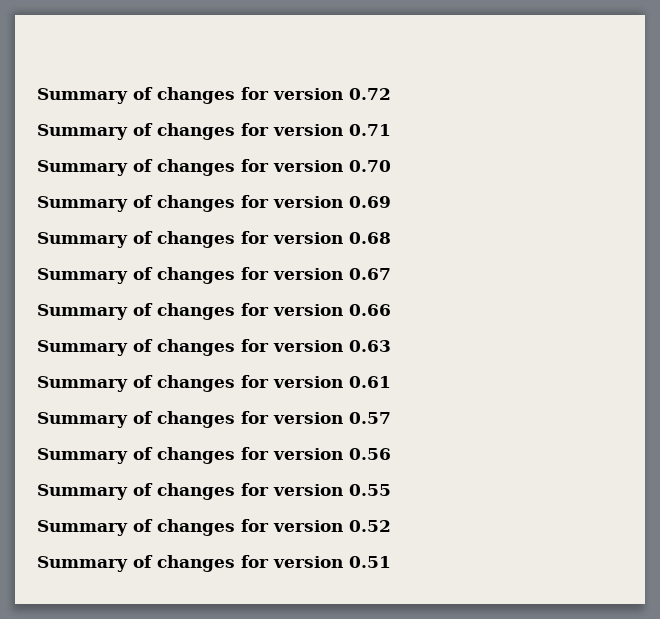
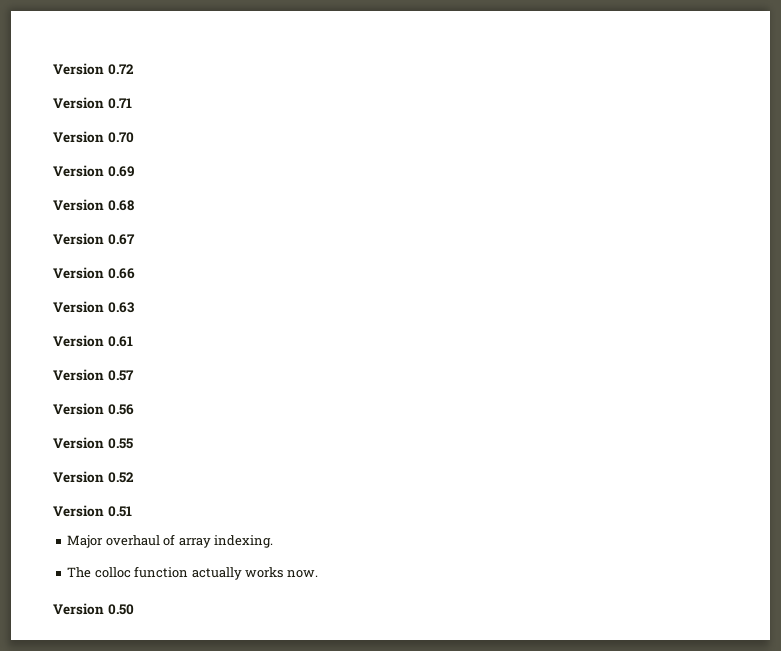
- Summary of changes for version 0.72
- Summary of changes for version 0.71
- Summary of changes for version 0.70
- Summary of changes for version 0.69
- Summary of changes for version 0.68
- Summary of changes for version 0.67
- Summary of changes for version 0.66
- Summary of changes for version 0.63
- Summary of changes for version 0.61
- Summary of changes for version 0.57
- Summary of changes for version 0.56
- Summary of changes for version 0.55
- Summary of changes for version 0.52
- Summary of changes for version 0.51
+ Version 0.72
+ Version 0.71
+ Version 0.70
+ Version 0.69
+ Version 0.68
+ Version 0.67
+ Version 0.66
+ Version 0.63
+ Version 0.61
+ Version 0.57
+ Version 0.56
+ Version 0.55
+ Version 0.52
+ Version 0.51
+ Major overhaul of array indexing.
+ The colloc function actually works now.
+ Version 0.50

